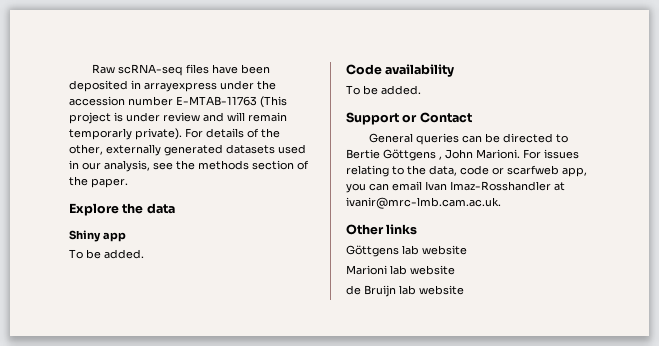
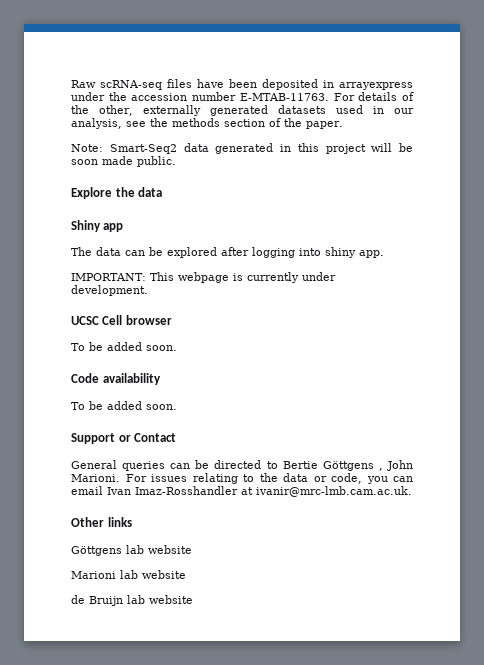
- Raw scRNA-seq files have been deposited in arrayexpress under the accession number E-MTAB-11763 (This project is under review and will remain temporarly private).
+ Raw scRNA-seq files have been deposited in arrayexpress under the accession number E-MTAB-11763.
+ Note: Smart-Seq2 data generated in this project will be soon made public.
  Shiny app
- To be added.
+ The data can be explored after logging into shiny app.
+ IMPORTANT: This webpage is currently under development.
+ UCSC Cell browser
+ To be added soon.
  Code availability
- To be added.
+ To be added soon.
- For issues relating to the data, code or scarfweb app, you can email Ivan Imaz-Rosshandler at ivanir@mrc-lmb.cam.ac.uk.
+ For issues relating to the data or code, you can email Ivan Imaz-Rosshandler at ivanir@mrc-lmb.cam.ac.uk.

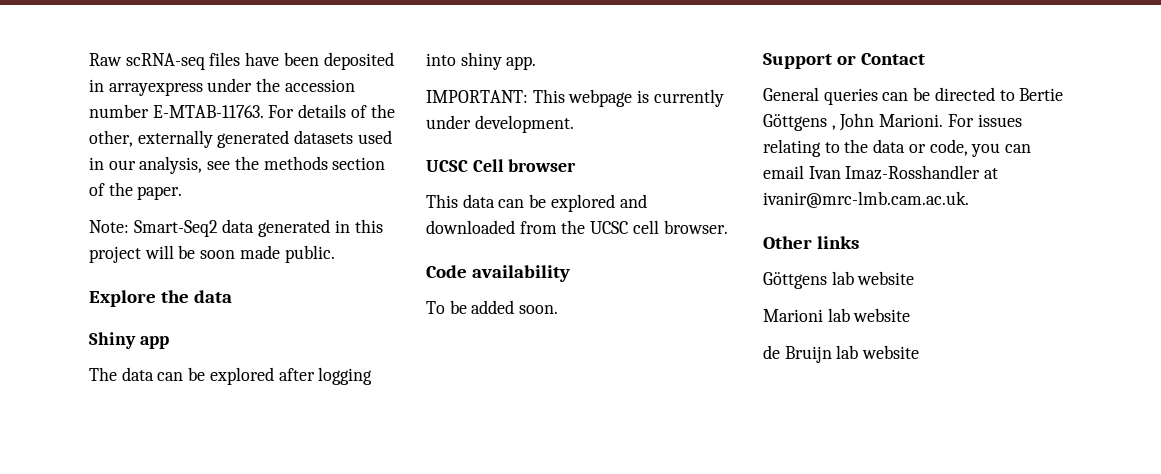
  UCSC Cell browser
- To be added soon.
+ This data can be explored and downloaded from the UCSC cell browser.

